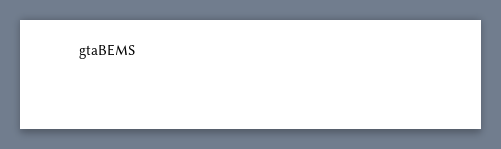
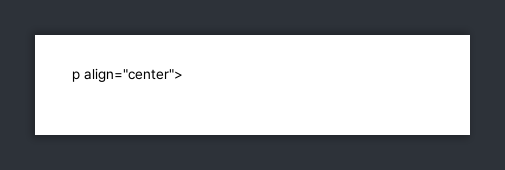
- gtaBEMS
+ p align="center">

